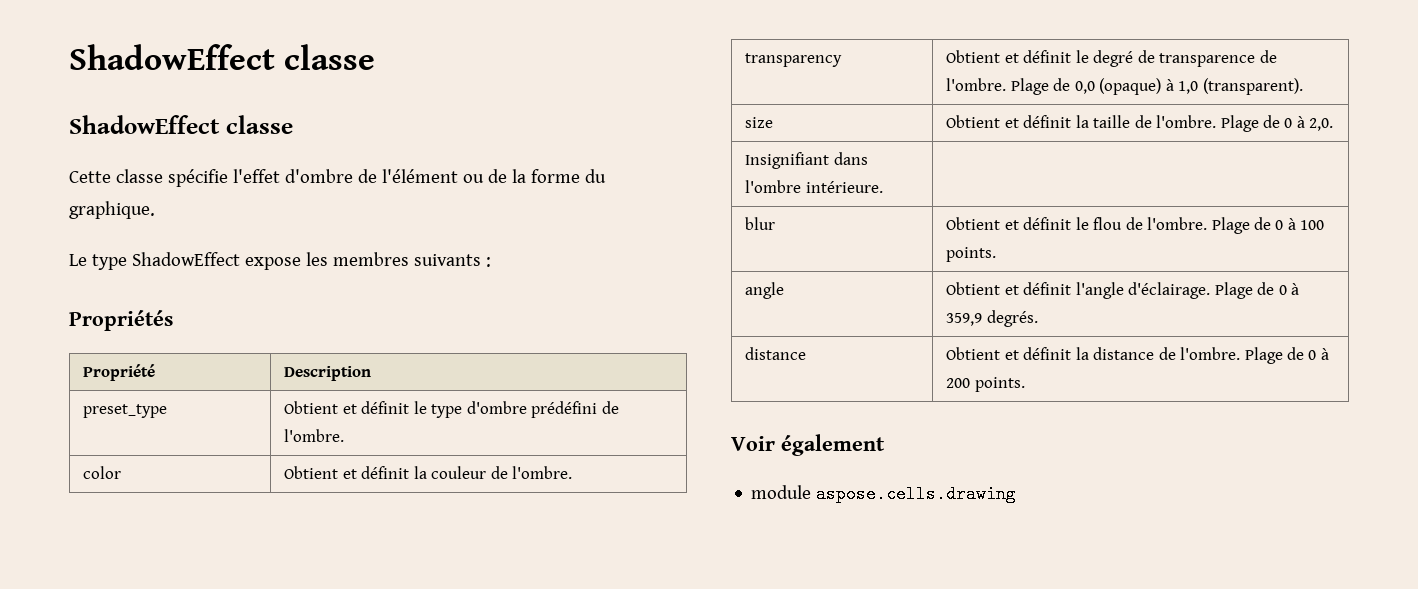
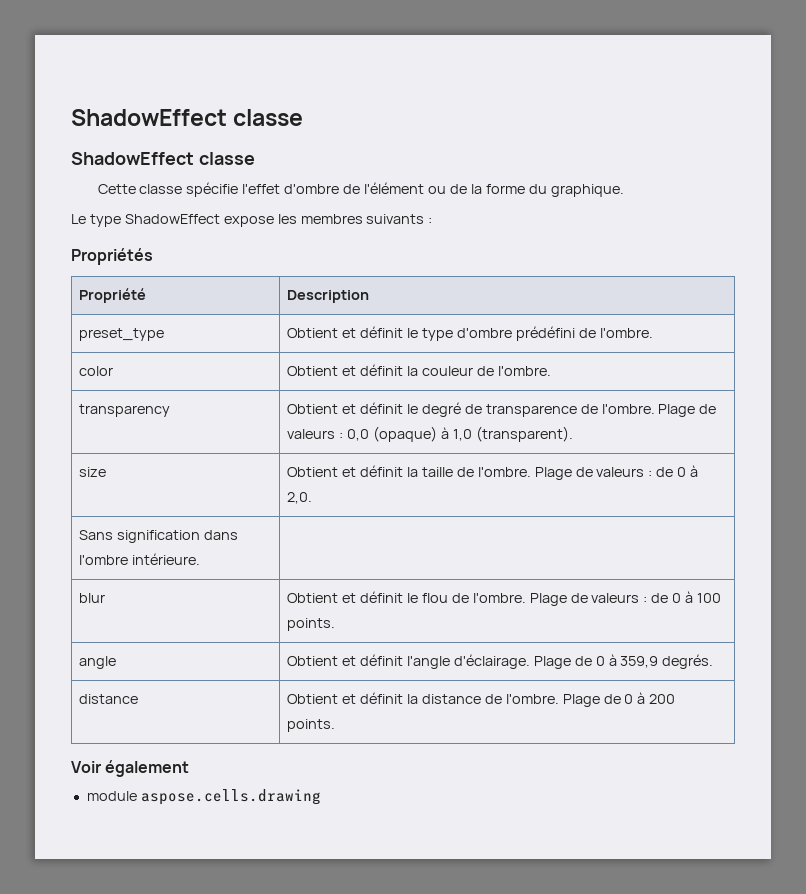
- transparency | Obtient et définit le degré de transparence de l'ombre. Plage de 0,0 (opaque) à 1,0 (transparent).
+ transparency | Obtient et définit le degré de transparence de l'ombre. Plage de valeurs : 0,0 (opaque) à 1,0 (transparent).
- size | Obtient et définit la taille de l'ombre. Plage de 0 à 2,0.
+ size | Obtient et définit la taille de l'ombre. Plage de valeurs : de 0 à 2,0.
- Insignifiant dans l'ombre intérieure. |
+ Sans signification dans l'ombre intérieure. |
- blur | Obtient et définit le flou de l'ombre. Plage de 0 à 100 points.
+ blur | Obtient et définit le flou de l'ombre. Plage de valeurs : de 0 à 100 points.

